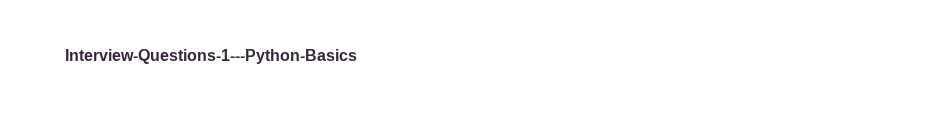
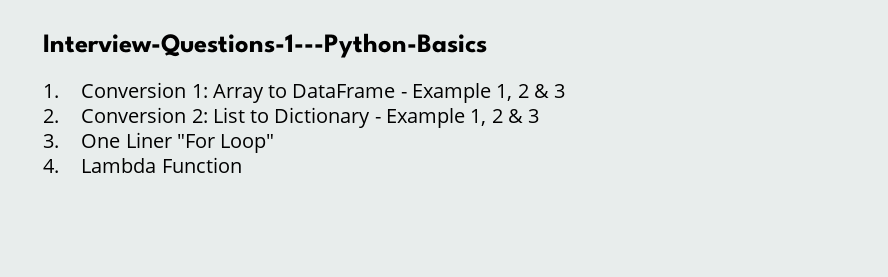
+ 1. Conversion 1: Array to DataFrame - Example 1, 2 & 3
+ 2. Conversion 2: List to Dictionary - Example 1, 2 & 3
+ 3. One Liner "For Loop"
+ 4. Lambda Function

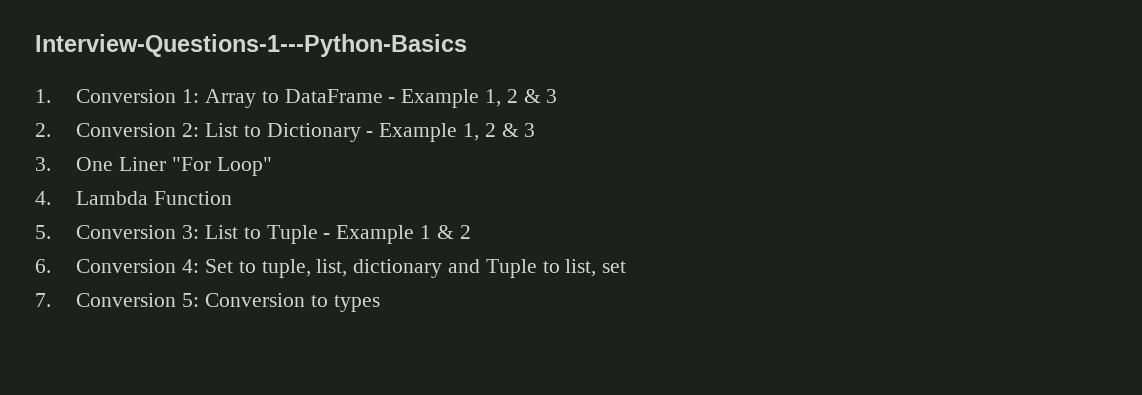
+ 5. Conversion 3: List to Tuple - Example 1 & 2
+ 6. Conversion 4: Set to tuple, list, dictionary and Tuple to list, set
+ 7. Conversion 5: Conversion to types

